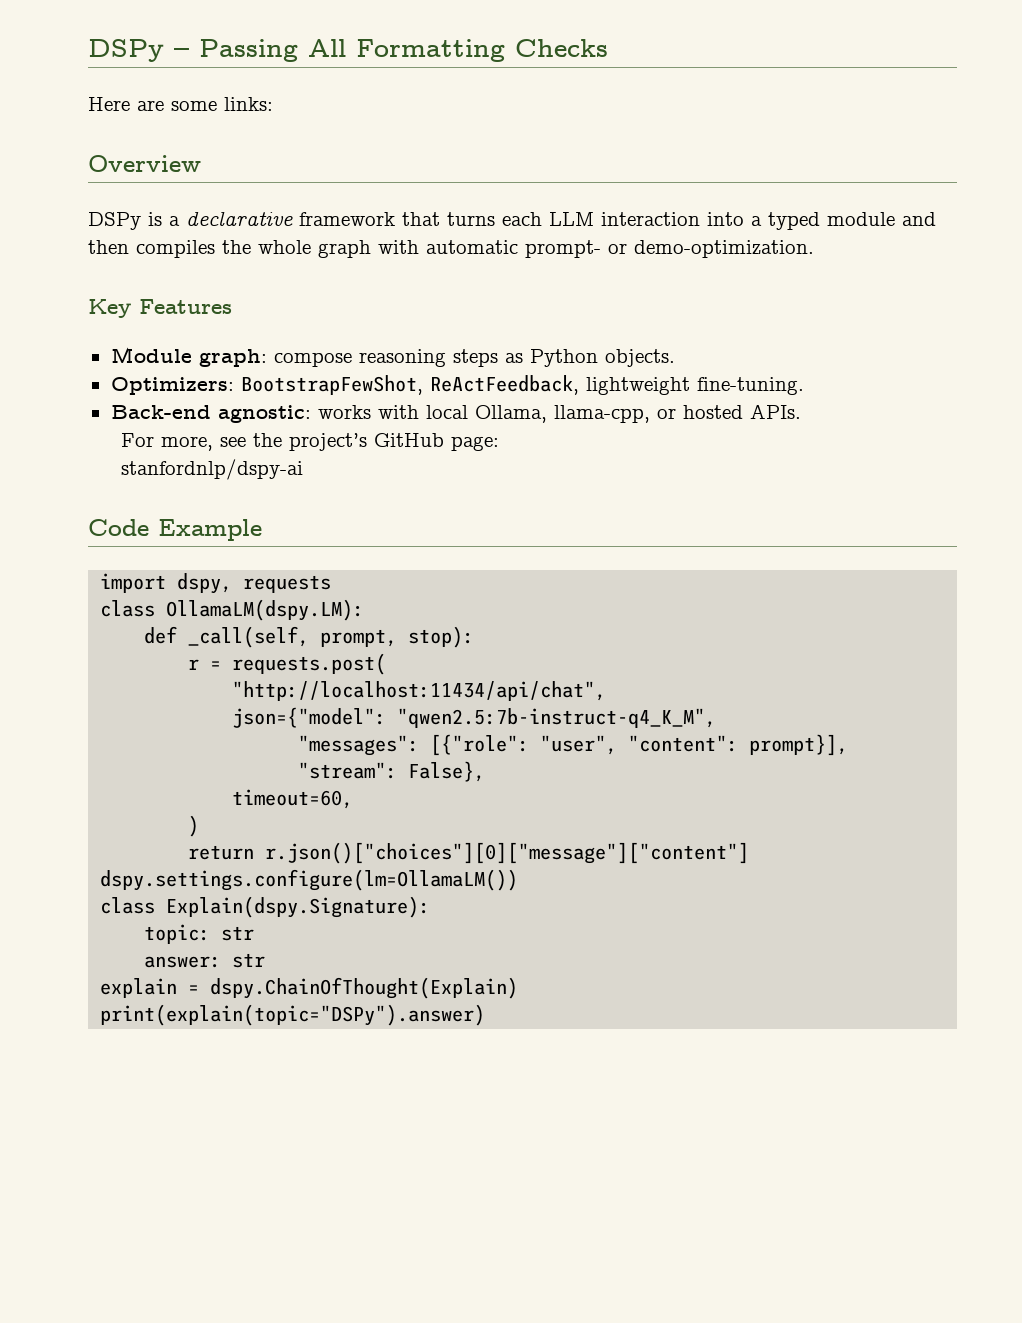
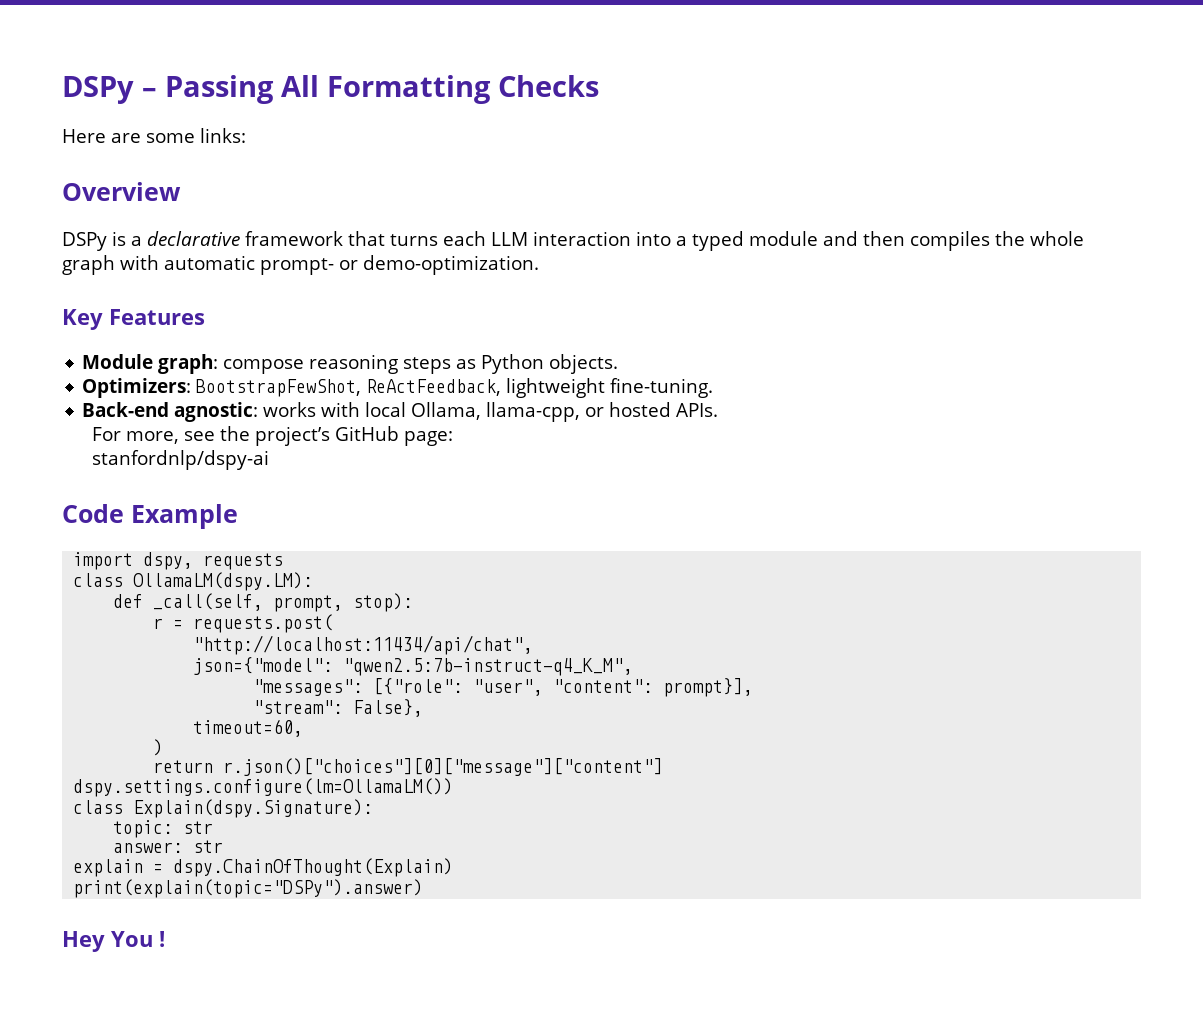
+ Hey You !

